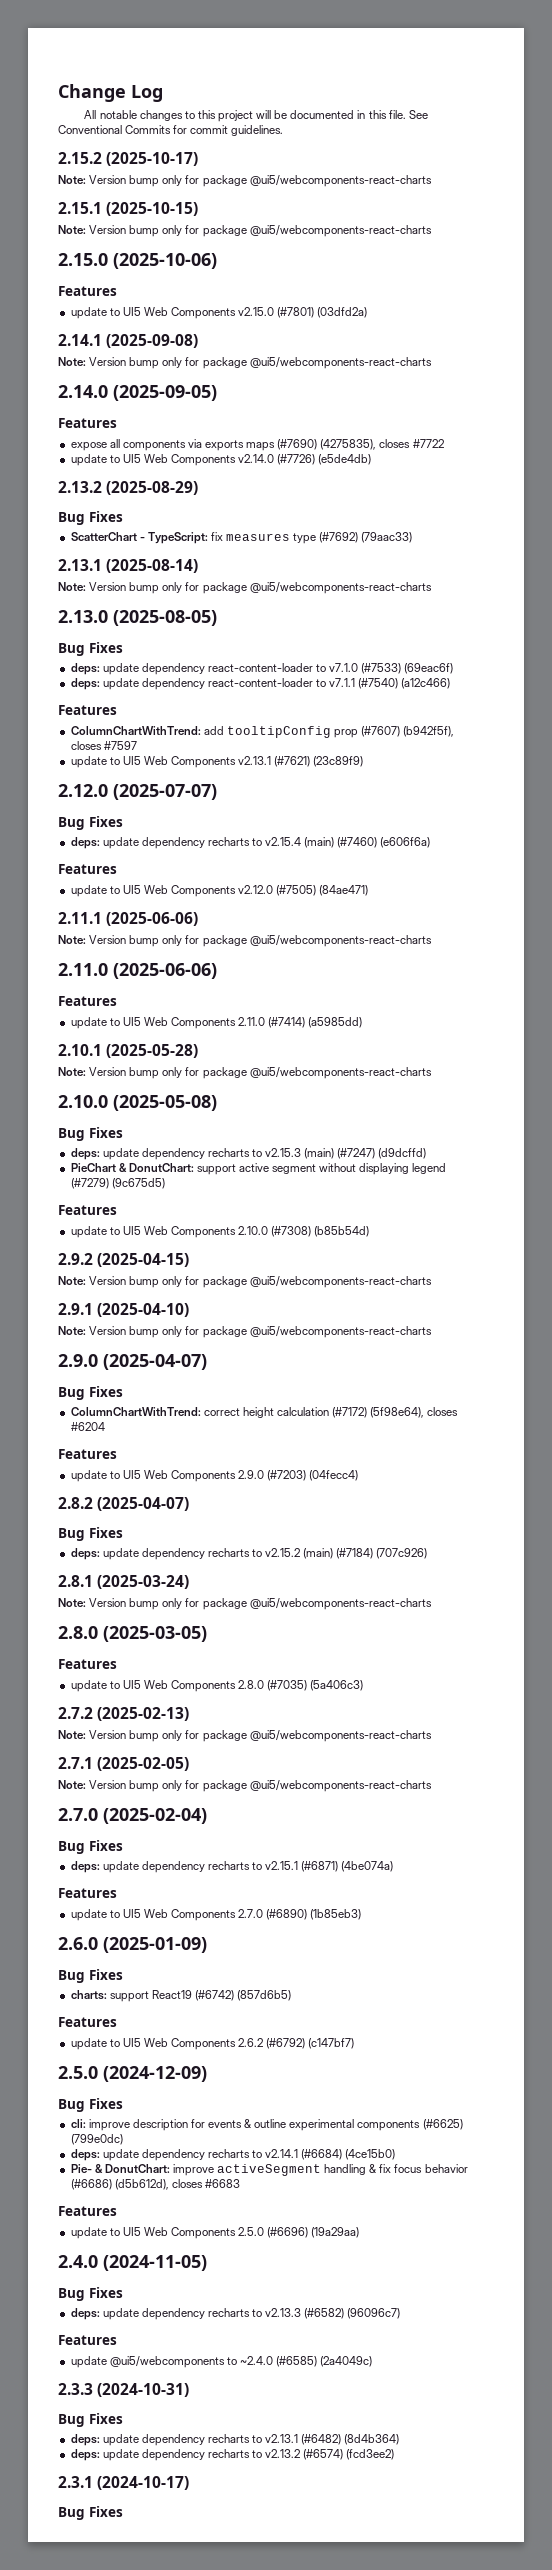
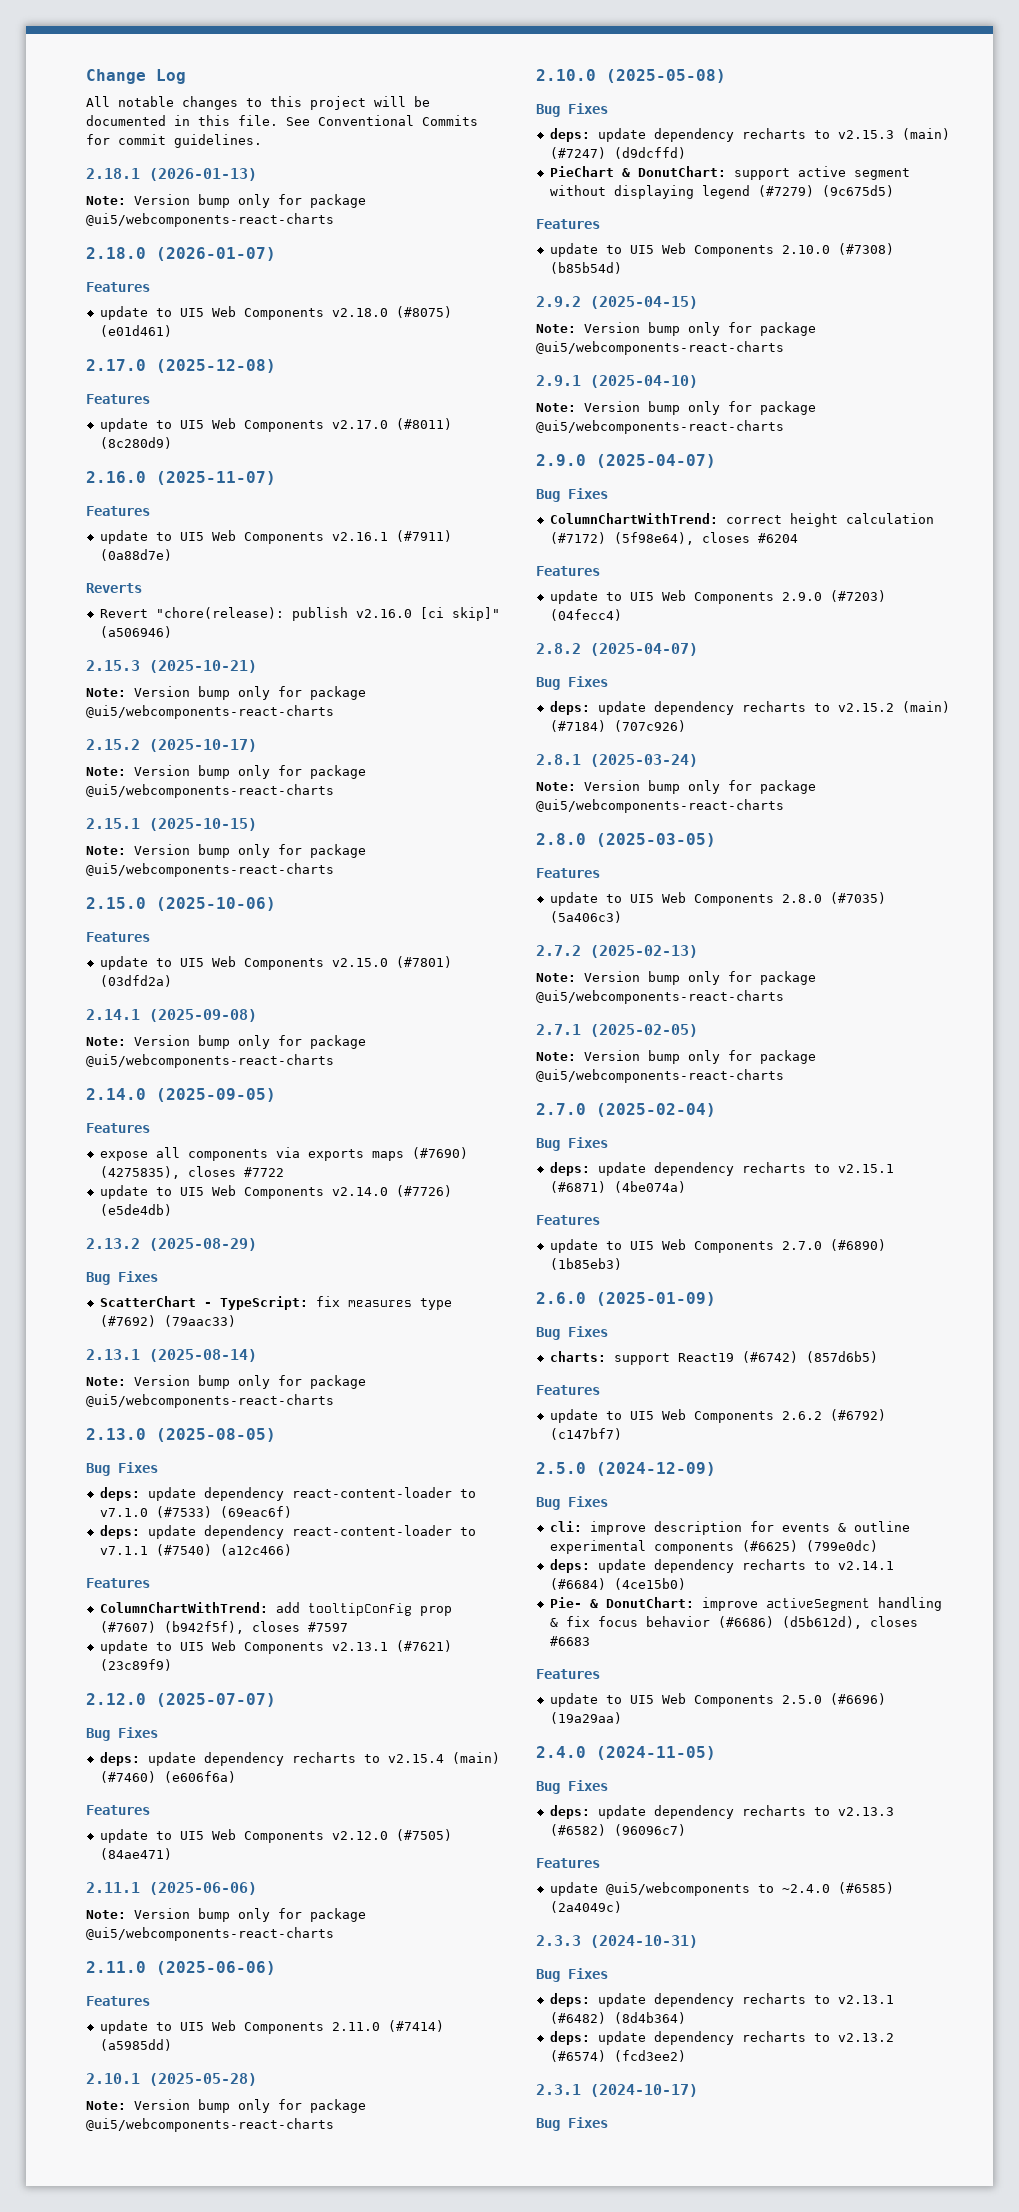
+ 2.18.1 (2026-01-13)
+ Note: Version bump only for package @ui5/webcomponents-react-charts
+ 2.18.0 (2026-01-07)
+ Features
+ update to UI5 Web Components v2.18.0 (#8075) (e01d461)
+ 2.17.0 (2025-12-08)
+ Features
+ update to UI5 Web Components v2.17.0 (#8011) (8c280d9)
+ 2.16.0 (2025-11-07)
+ Features
+ update to UI5 Web Components v2.16.1 (#7911) (0a88d7e)
+ Reverts
+ Revert "chore(release): publish v2.16.0 [ci skip]" (a506946)
+ 2.15.3 (2025-10-21)
+ Note: Version bump only for package @ui5/webcomponents-react-charts

